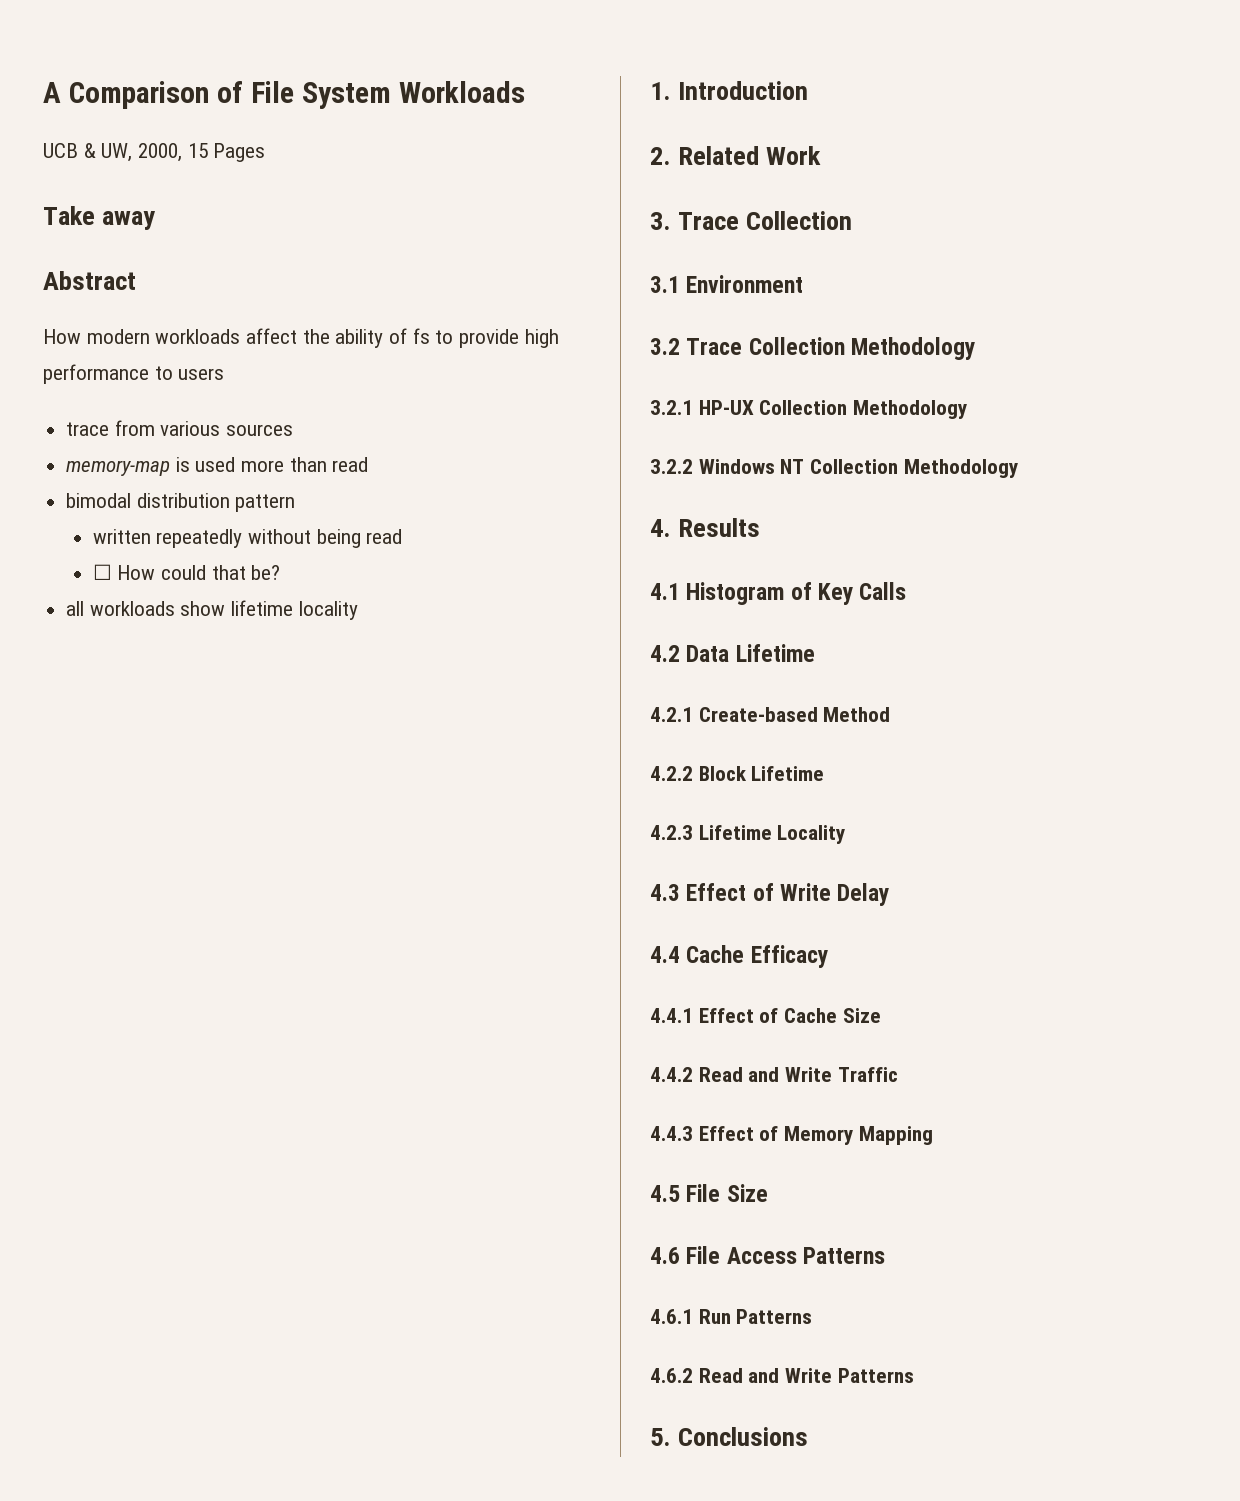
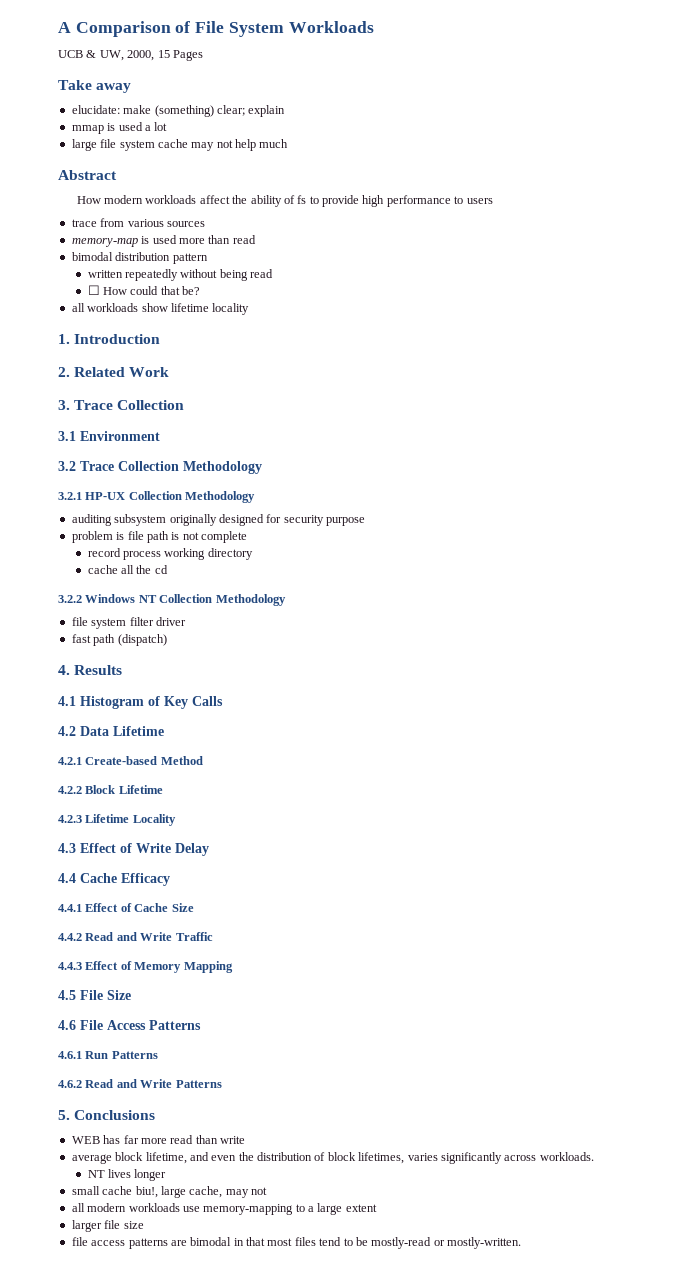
+ elucidate: make (something) clear; explain
+ mmap is used a lot
+ large file system cache may not help much
+ auditing subsystem originally designed for security purpose
+ problem is file path is not complete
+ record process working directory
+ cache all the cd
+ file system filter driver
+ fast path (dispatch)
+ WEB has far more read than write
+ average block lifetime, and even the distribution of block lifetimes, varies significantly across workloads.
+ NT lives longer
+ small cache biu!, large cache, may not
+ all modern workloads use memory-mapping to a large extent
+ larger file size
+ file access patterns are bimodal in that most files tend to be mostly-read or mostly-written.

